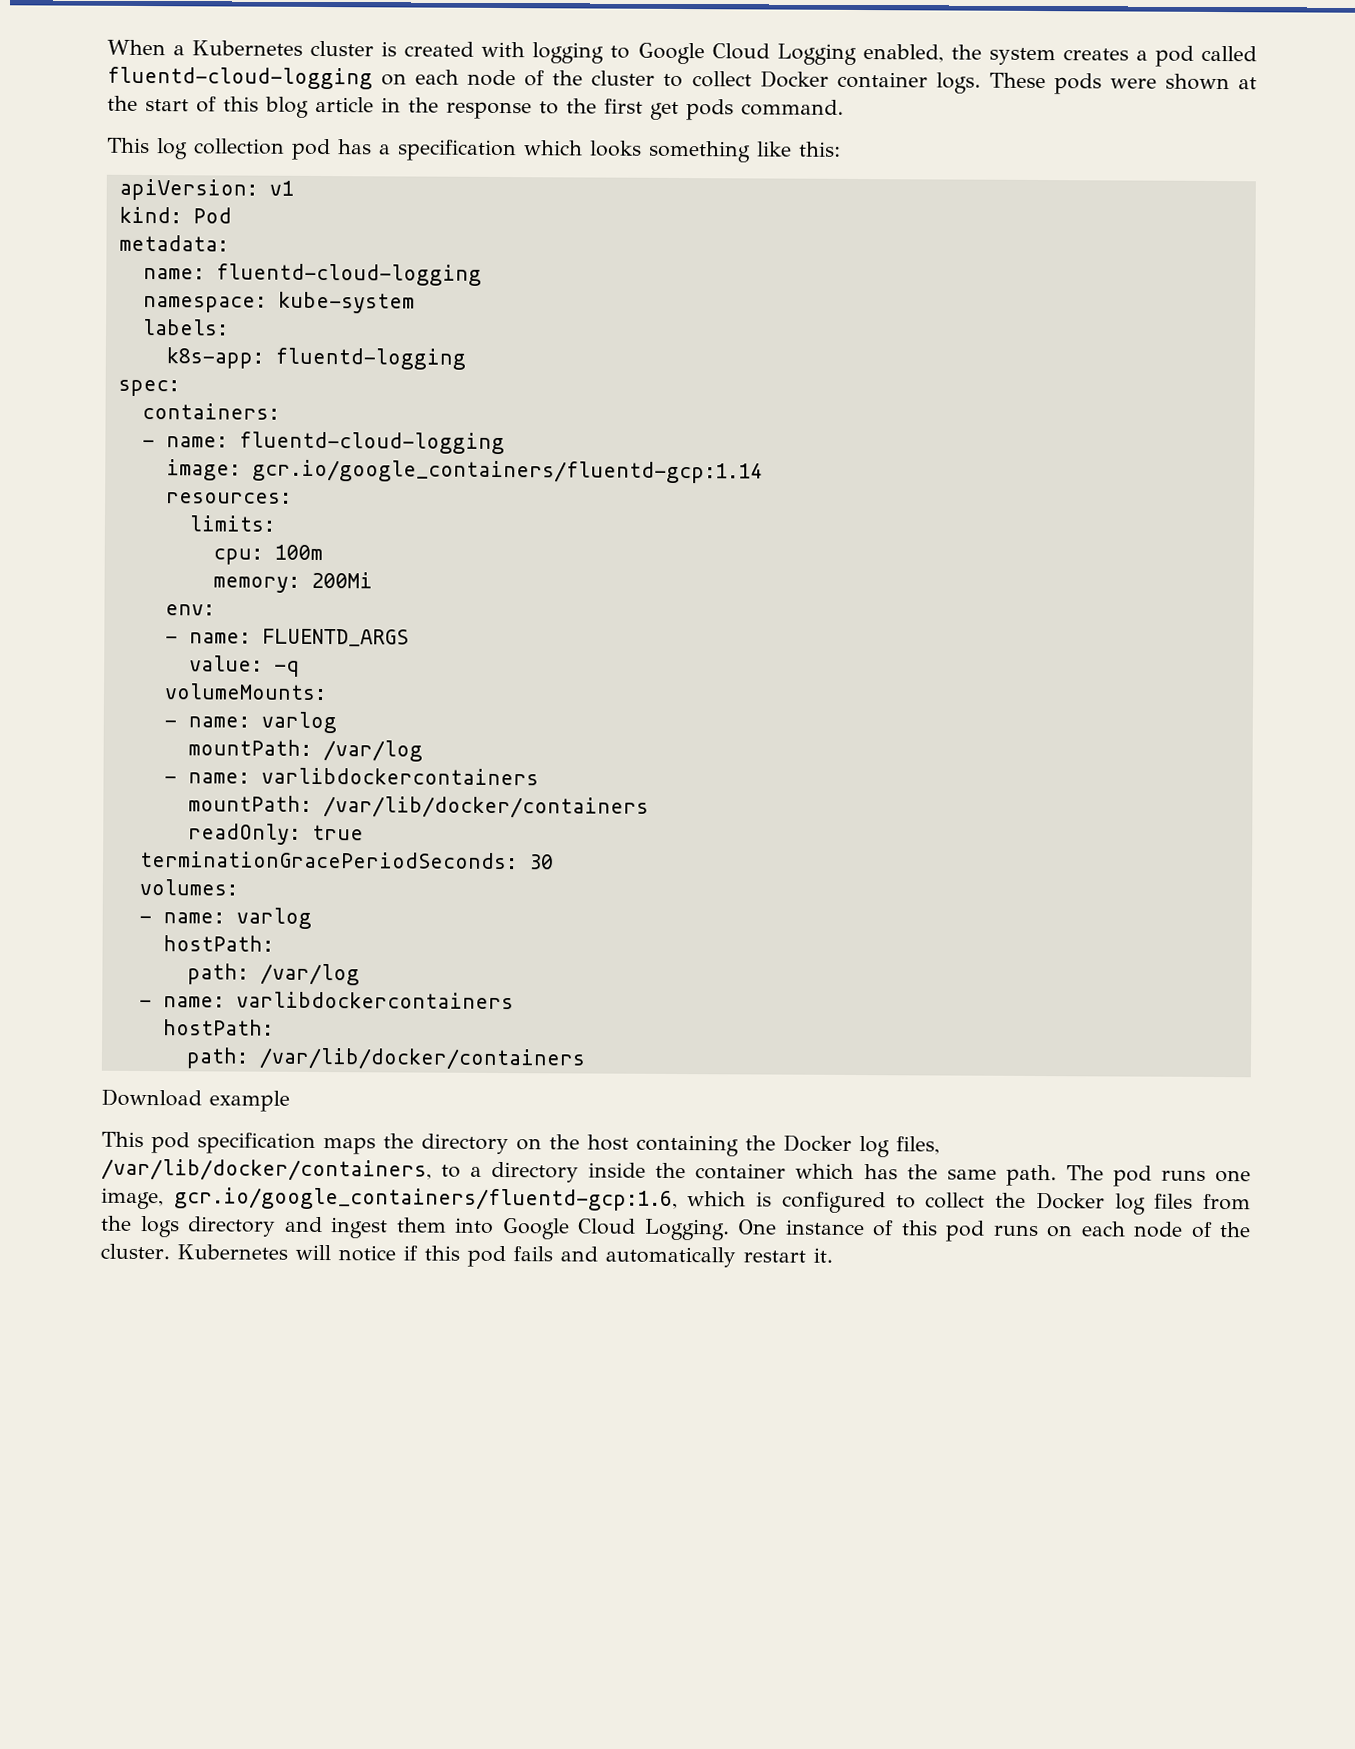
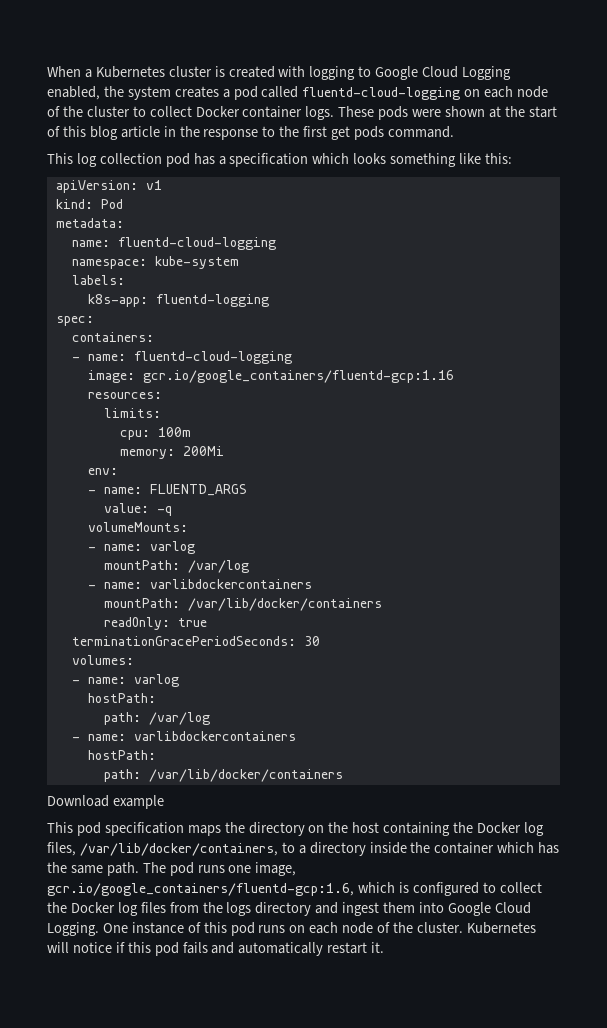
- image: gcr.io/google_containers/fluentd-gcp:1.14
+ image: gcr.io/google_containers/fluentd-gcp:1.16

